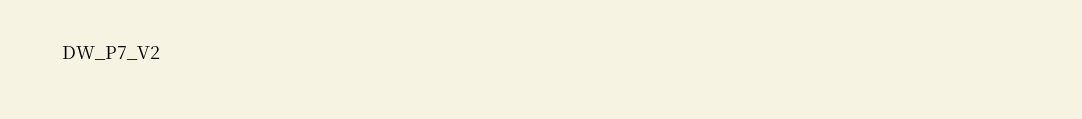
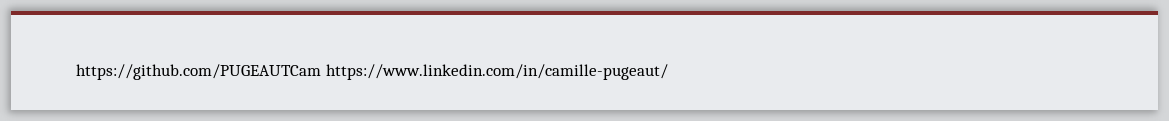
- DW_P7_V2
+ https://github.com/PUGEAUTCam https://www.linkedin.com/in/camille-pugeaut/

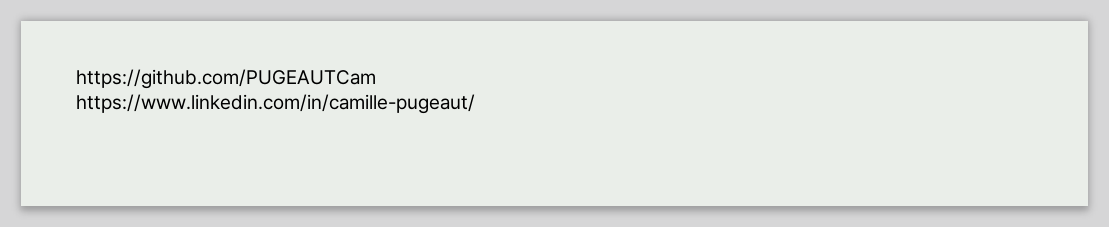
- https://github.com/PUGEAUTCam https://www.linkedin.com/in/camille-pugeaut/
+ https://github.com/PUGEAUTCam
+ https://www.linkedin.com/in/camille-pugeaut/

